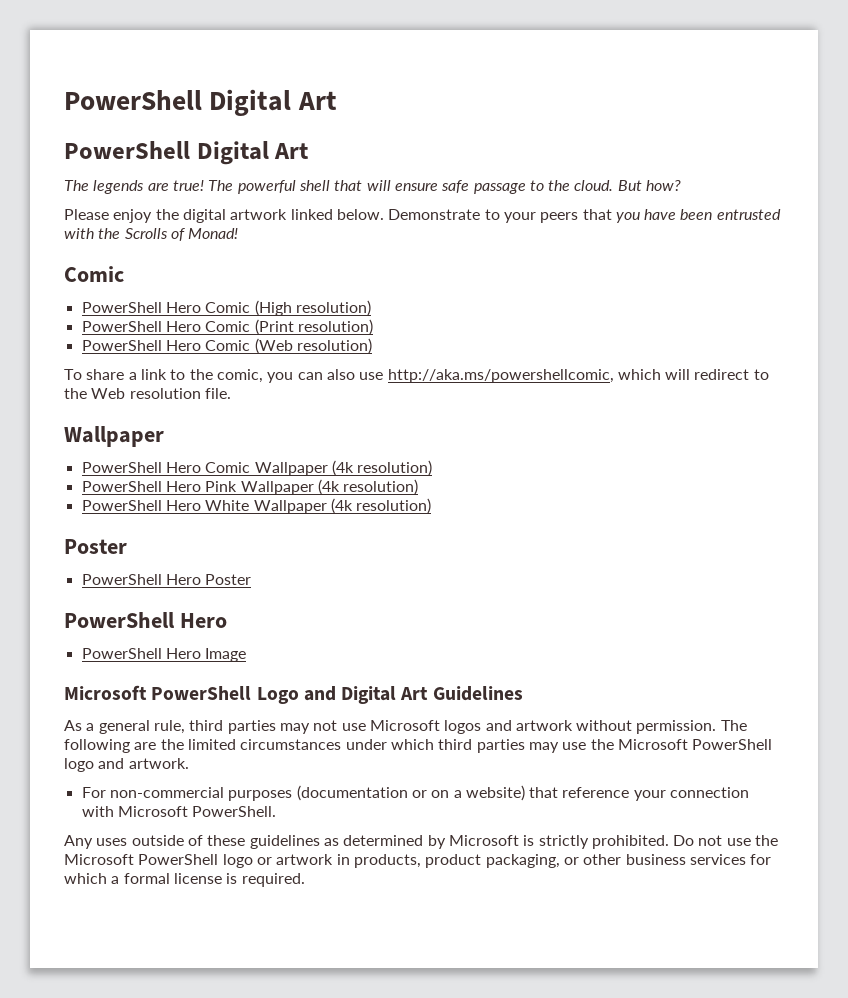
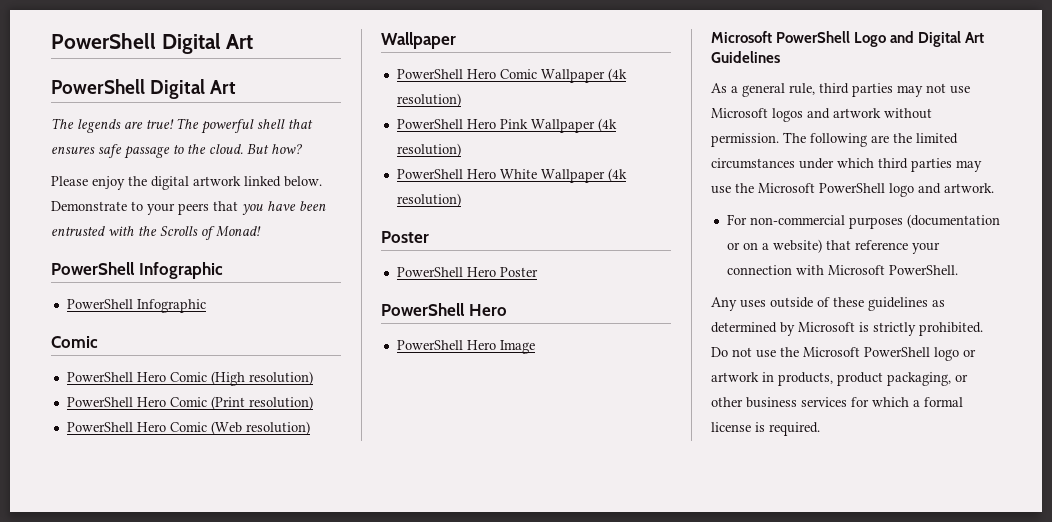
- The powerful shell that will ensure safe passage to the cloud.
+ The powerful shell that ensures safe passage to the cloud.
  Demonstrate to your peers that you have been entrusted with the Scrolls of Monad!
+ PowerShell Infographic
+ PowerShell Infographic
- To share a link to the comic, you can also use http://aka.ms/powershellcomic, which will redirect to the Web resolution file.

